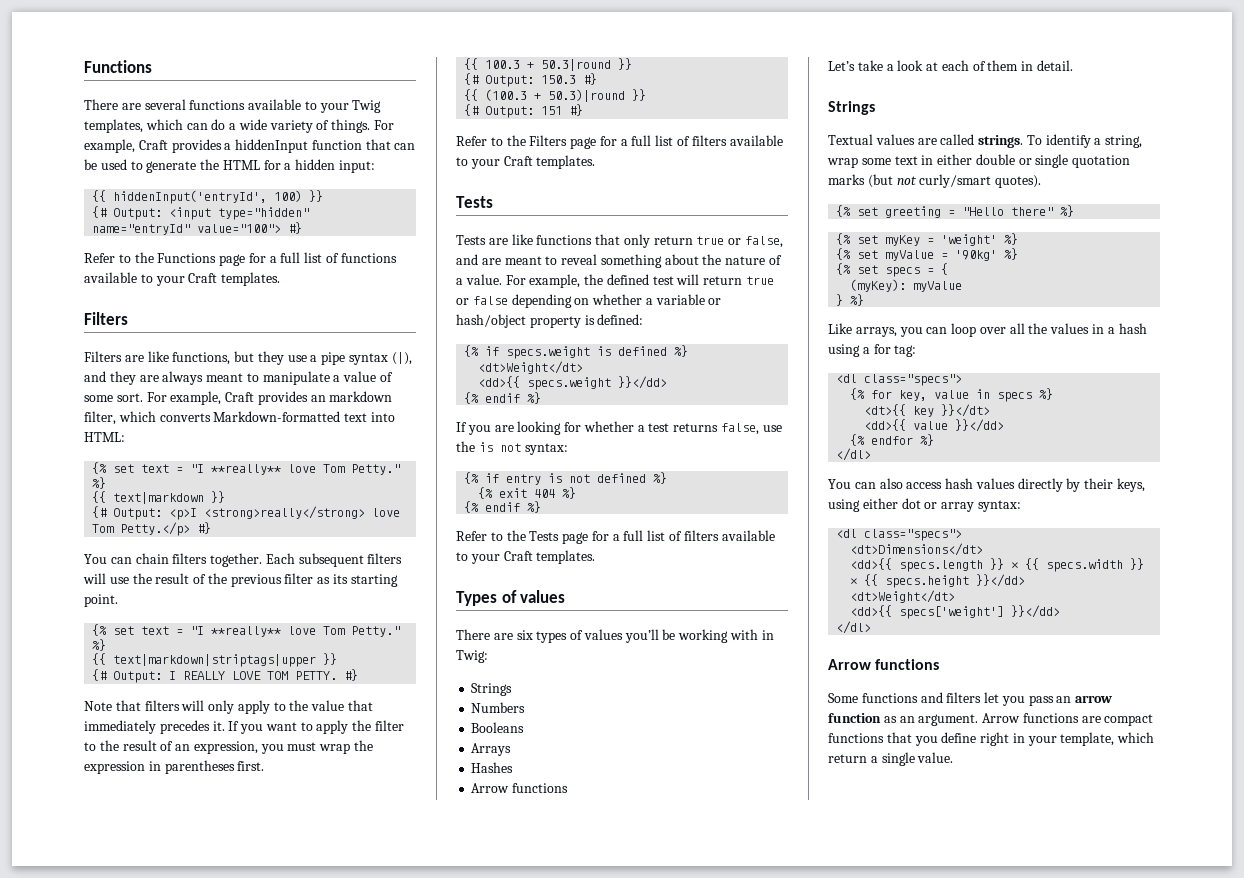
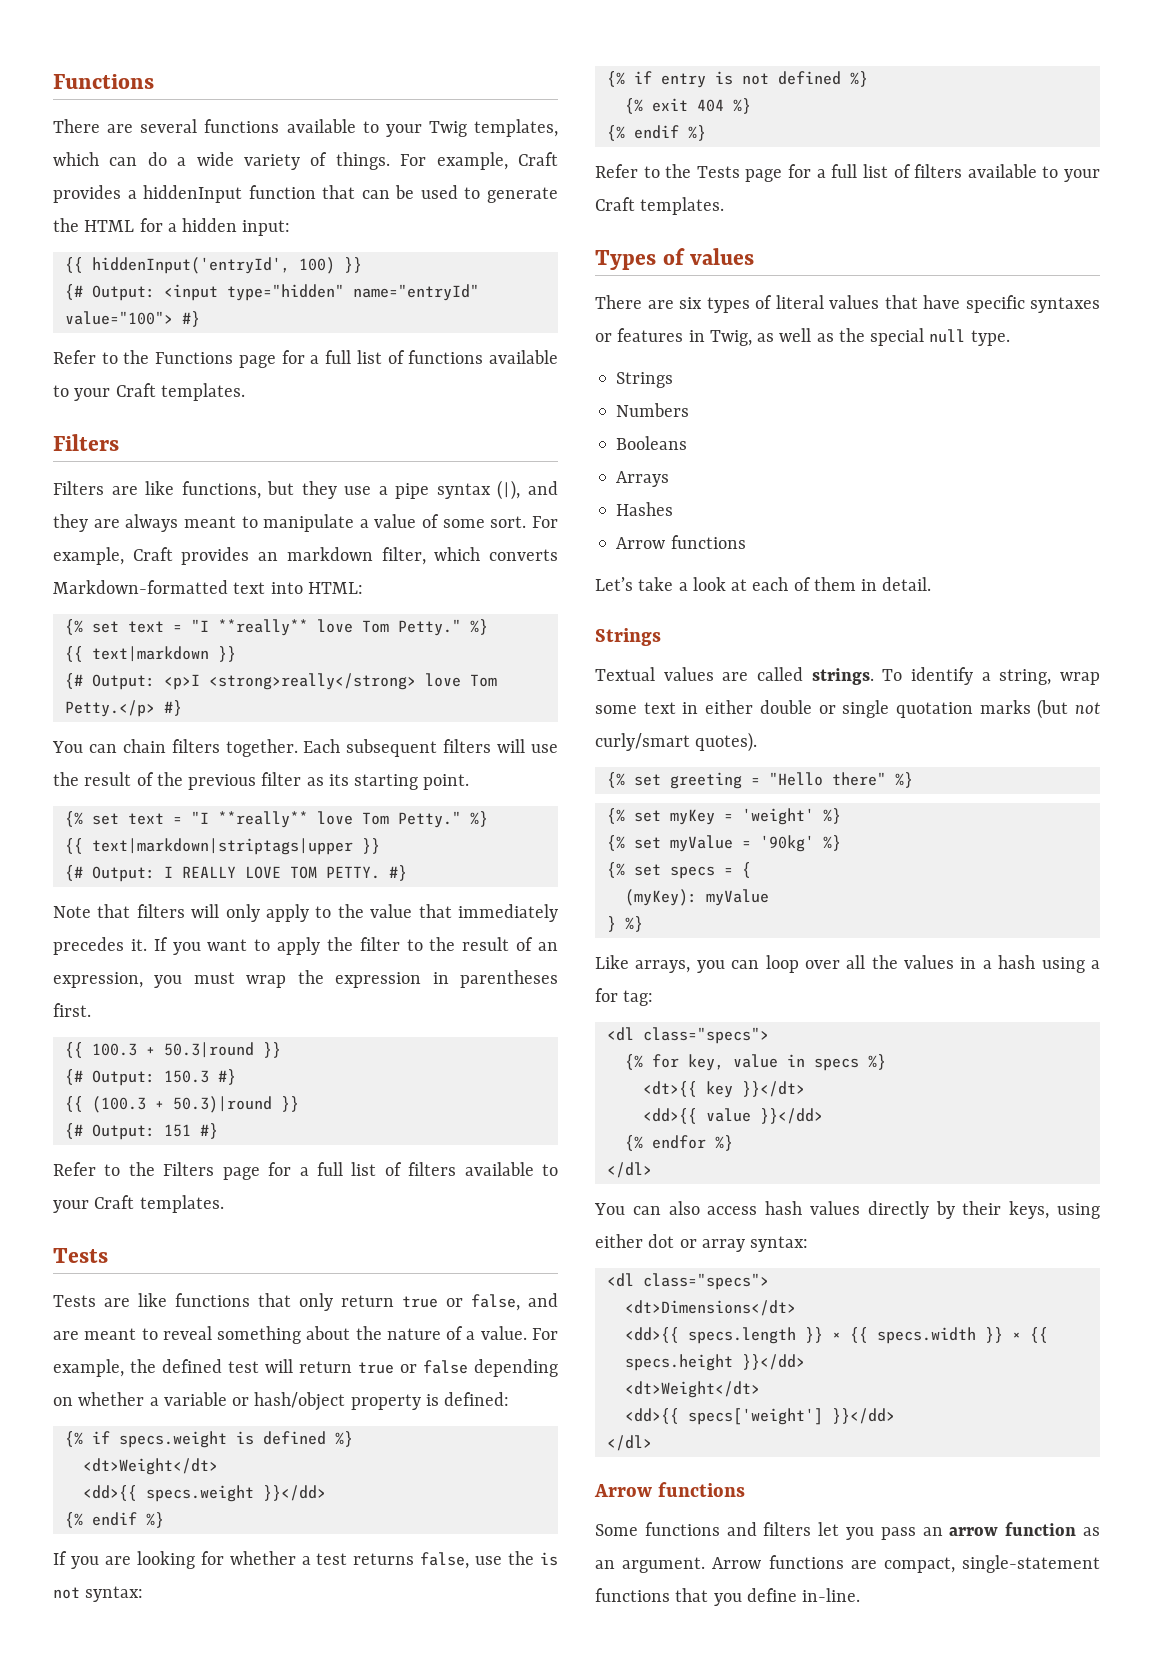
- There are six types of values you’ll be working with in Twig:
+ There are six types of literal values that have specific syntaxes or features in Twig, as well as the special null type.
- Arrow functions are compact functions that you define right in your template, which return a single value.
+ Arrow functions are compact, single-statement functions that you define in-line.

